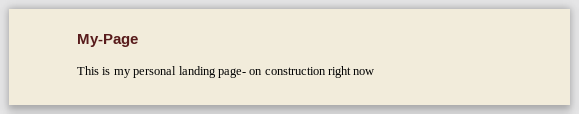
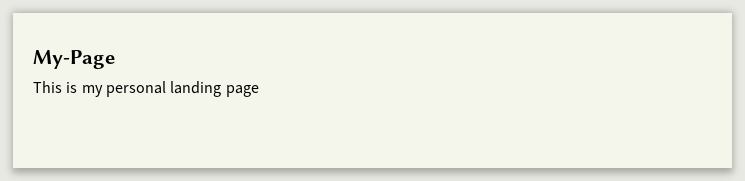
- This is my personal landing page- on construction right now
+ This is my personal landing page

